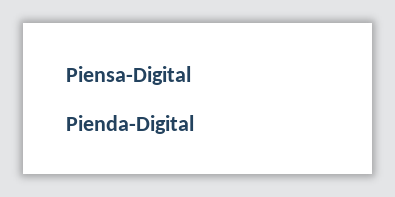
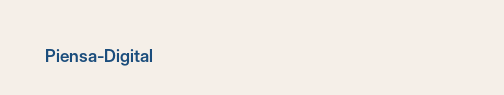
- Pienda-Digital

